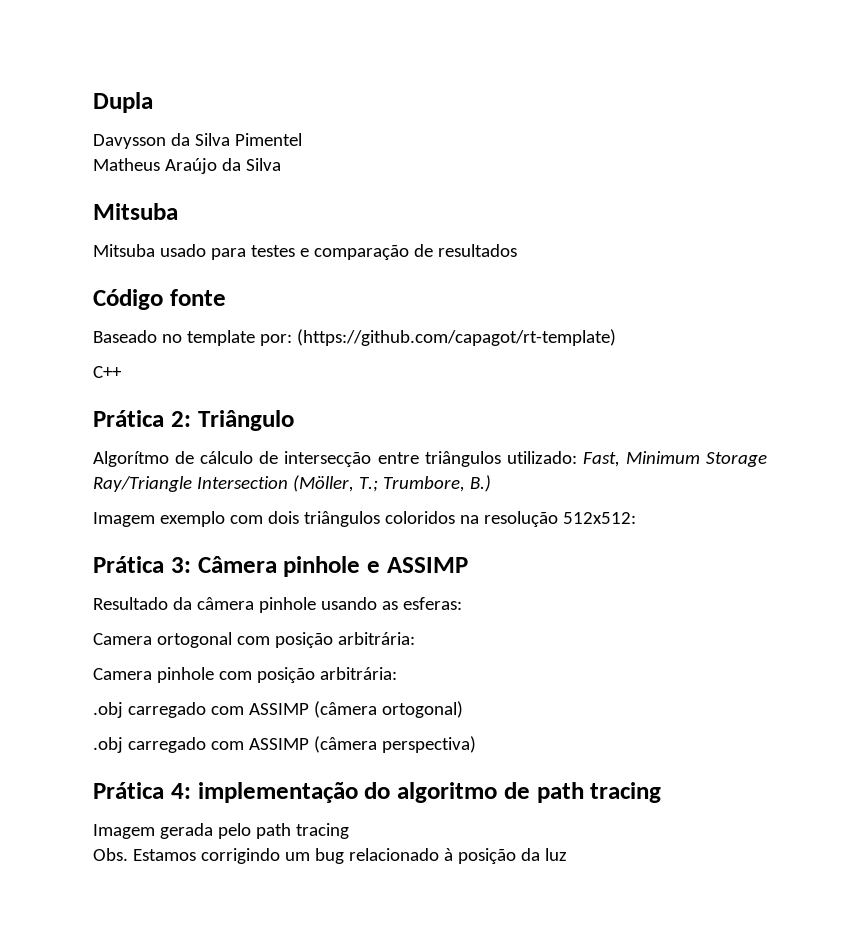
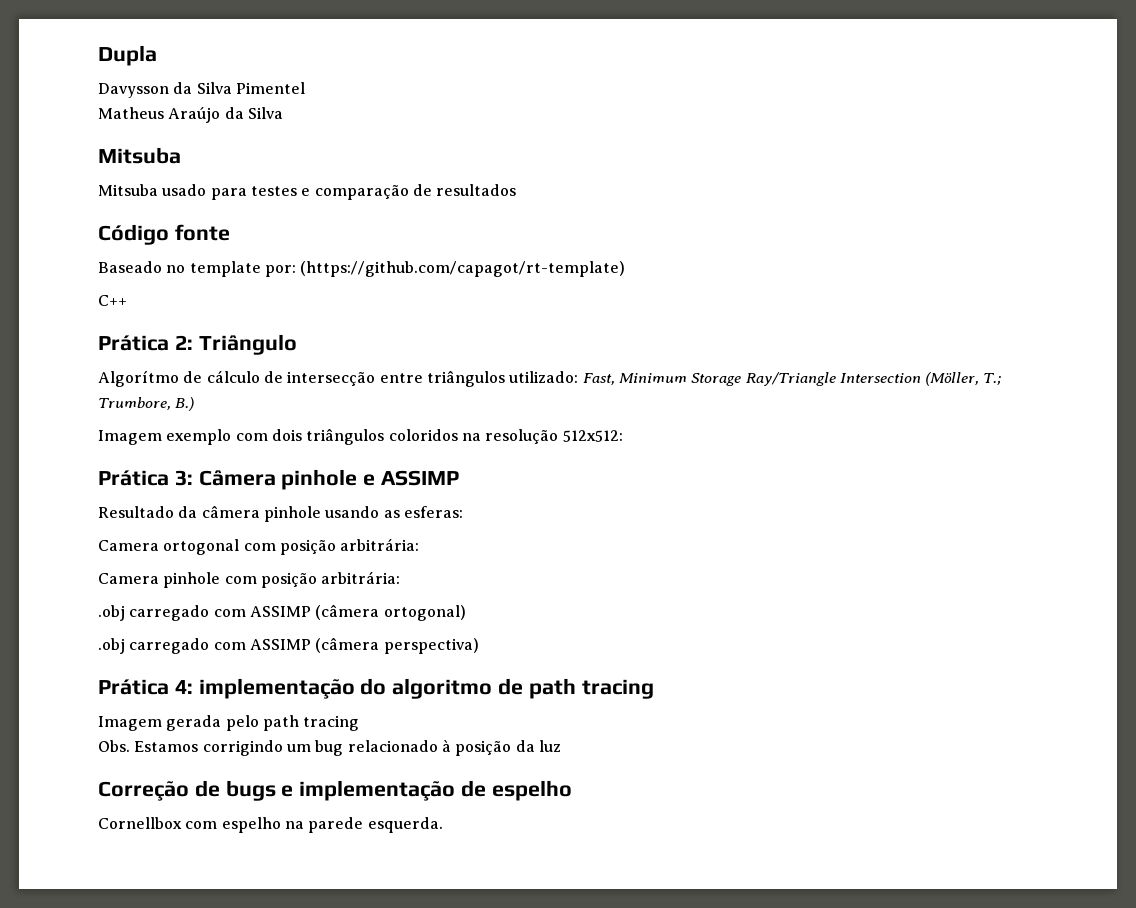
+ Correção de bugs e implementação de espelho
+ Cornellbox com espelho na parede esquerda.

